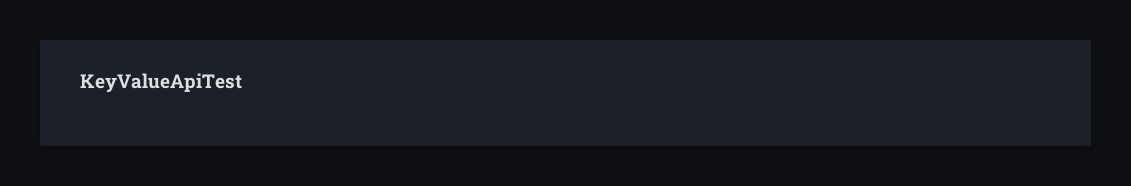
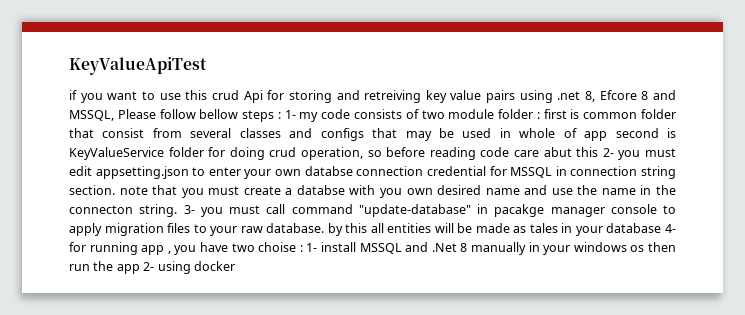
+ if you want to use this crud Api for storing and retreiving key value pairs using .net 8, Efcore 8 and MSSQL, Please follow bellow steps : 1- my code consists of two module folder : first is common folder that consist from several classes and configs that may be used in whole of app second is KeyValueService folder for doing crud operation, so before reading code care abut this 2- you must edit appsetting.json to enter your own databse connection credential for MSSQL in connection string section. note that you must create a databse with you own desired name and use the name in the connecton string. 3- you must call command "update-database" in pacakge manager console to apply migration files to your raw database. by this all entities will be made as tales in your database 4- for running app , you have two choise : 1- install MSSQL and .Net 8 manually in your windows os then run the app 2- using docker

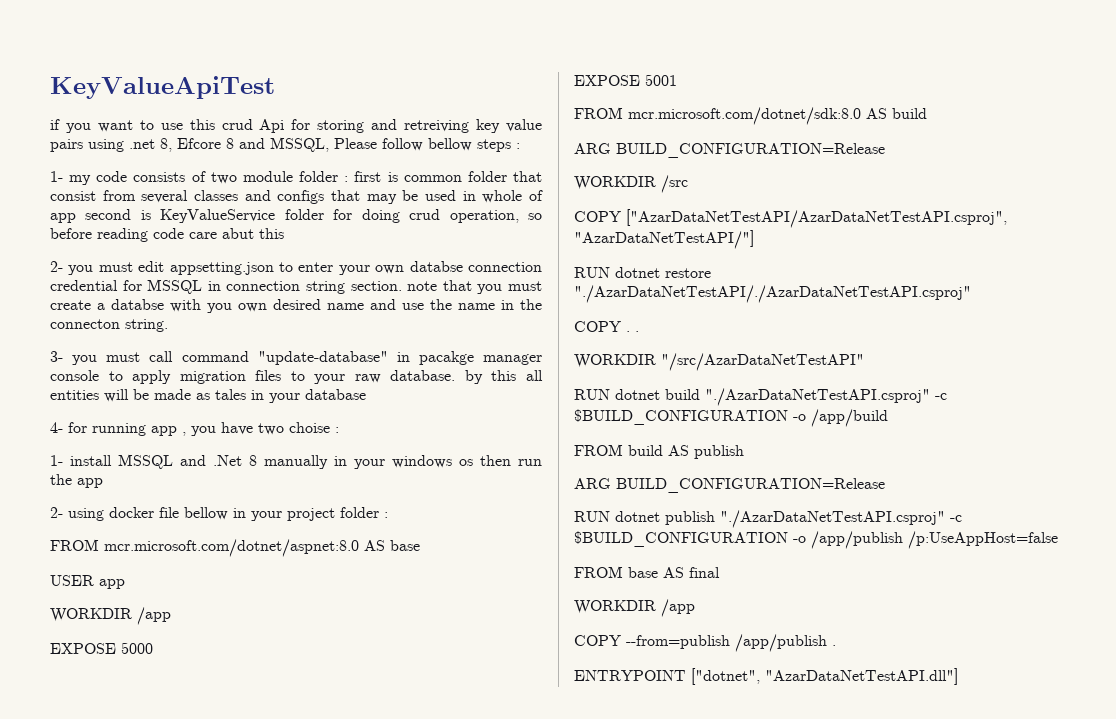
- if you want to use this crud Api for storing and retreiving key value pairs using .net 8, Efcore 8 and MSSQL, Please follow bellow steps : 1- my code consists of two module folder :
+ if you want to use this crud Api for storing and retreiving key value pairs using .net 8, Efcore 8 and MSSQL, Please follow bellow steps :
+ 1- my code consists of two module folder :
- first is common folder that consist from several classes and configs that may be used in whole of app second is KeyValueService folder for doing crud operation, so before reading code care abut this 2- you must edit appsetting.json to enter your own databse connection credential for MSSQL in connection string section. note that you must create a databse with you own desired name and use the name in the connecton string. 3- you must call command "update-database" in pacakge manager console to apply migration files to your raw database. by this all entities will be made as tales in your database 4- for running app , you have two choise : 1- install MSSQL and .Net 8 manually in your windows os then run the app 2- using docker
+ first is common folder that consist from several classes and configs that may be used in whole of app second is KeyValueService folder for doing crud operation, so before reading code care abut this
+ 2- you must edit appsetting.json to enter your own databse connection credential for MSSQL in connection string section. note that you must create a databse with you own desired name and use the name in the connecton string.
+ 3- you must call command "update-database" in pacakge manager console to apply migration files to your raw database. by this all entities will be made as tales in your database
+ 4- for running app , you have two choise :
+ 1- install MSSQL and .Net 8 manually in your windows os then run the app
+ 2- using docker file bellow in your project folder :
+ FROM mcr.microsoft.com/dotnet/aspnet:8.0 AS base
+ USER app
+ WORKDIR /app
+ EXPOSE 5000
+ EXPOSE 5001
+ FROM mcr.microsoft.com/dotnet/sdk:8.0 AS build
+ ARG BUILD_CONFIGURATION=Release
+ WORKDIR /src
+ COPY ["AzarDataNetTestAPI/AzarDataNetTestAPI.csproj", "AzarDataNetTestAPI/"]
+ RUN dotnet restore "./AzarDataNetTestAPI/./AzarDataNetTestAPI.csproj"
+ COPY . .
+ WORKDIR "/src/AzarDataNetTestAPI"
+ RUN dotnet build "./AzarDataNetTestAPI.csproj" -c $BUILD_CONFIGURATION -o /app/build
+ FROM build AS publish
+ ARG BUILD_CONFIGURATION=Release
+ RUN dotnet publish "./AzarDataNetTestAPI.csproj" -c $BUILD_CONFIGURATION -o /app/publish /p:UseAppHost=false
+ FROM base AS final
+ WORKDIR /app
+ COPY --from=publish /app/publish .
+ ENTRYPOINT ["dotnet", "AzarDataNetTestAPI.dll"]

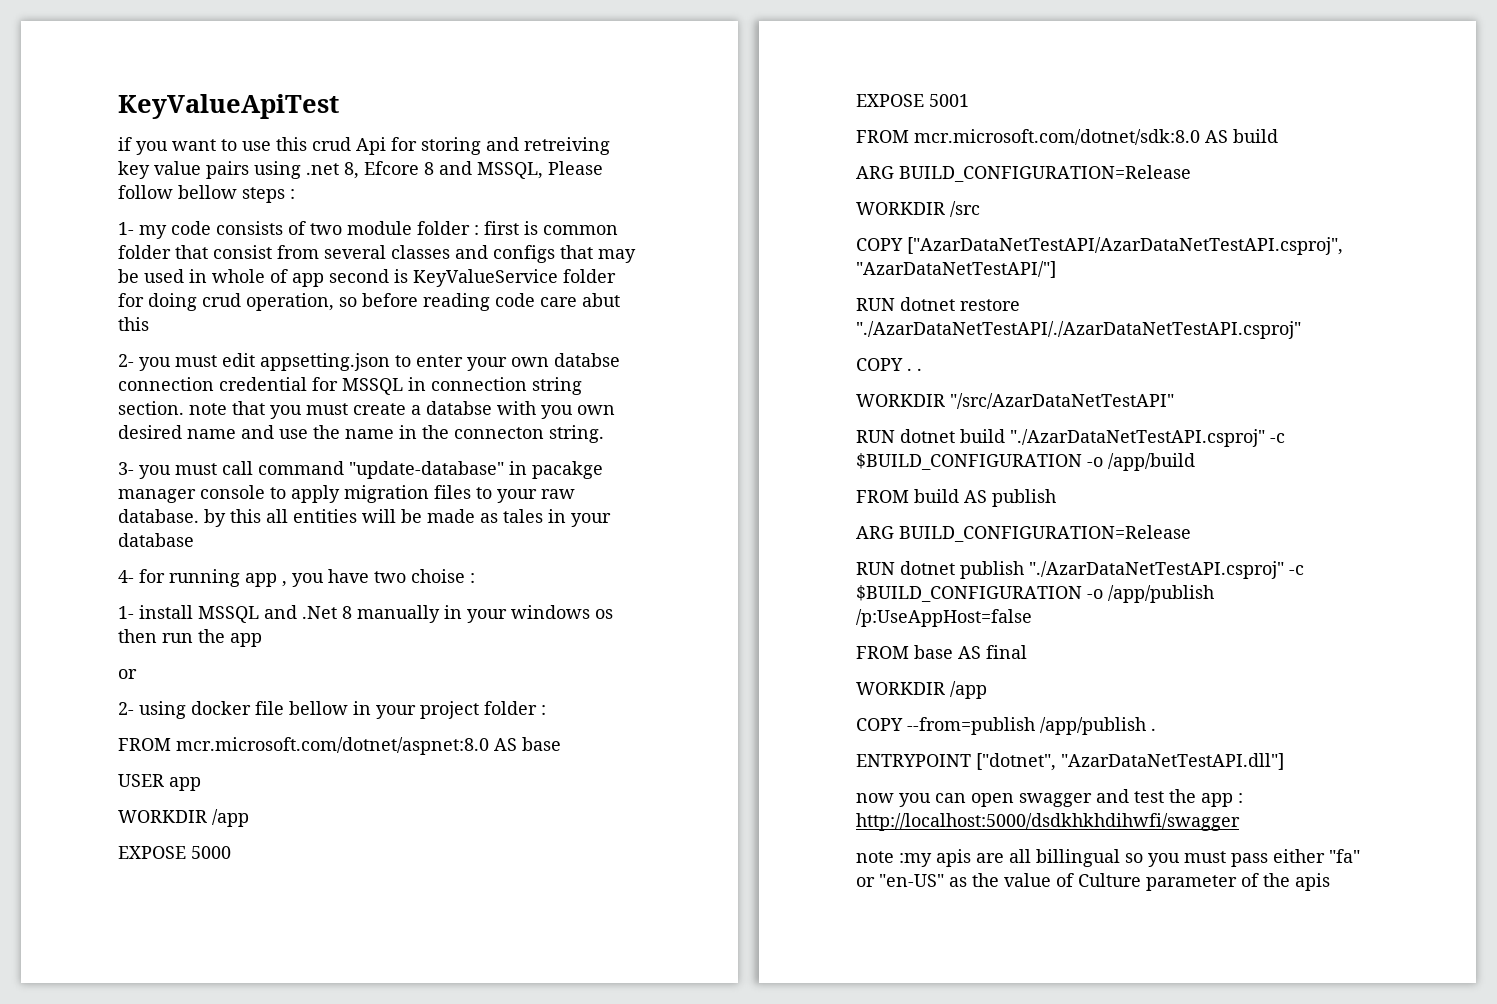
  1- install MSSQL and .Net 8 manually in your windows os then run the app
+ or
+ now you can open swagger and test the app : http://localhost:5000/dsdkhkhdihwfi/swagger
+ note :my apis are all billingual so you must pass either "fa" or "en-US" as the value of Culture parameter of the apis

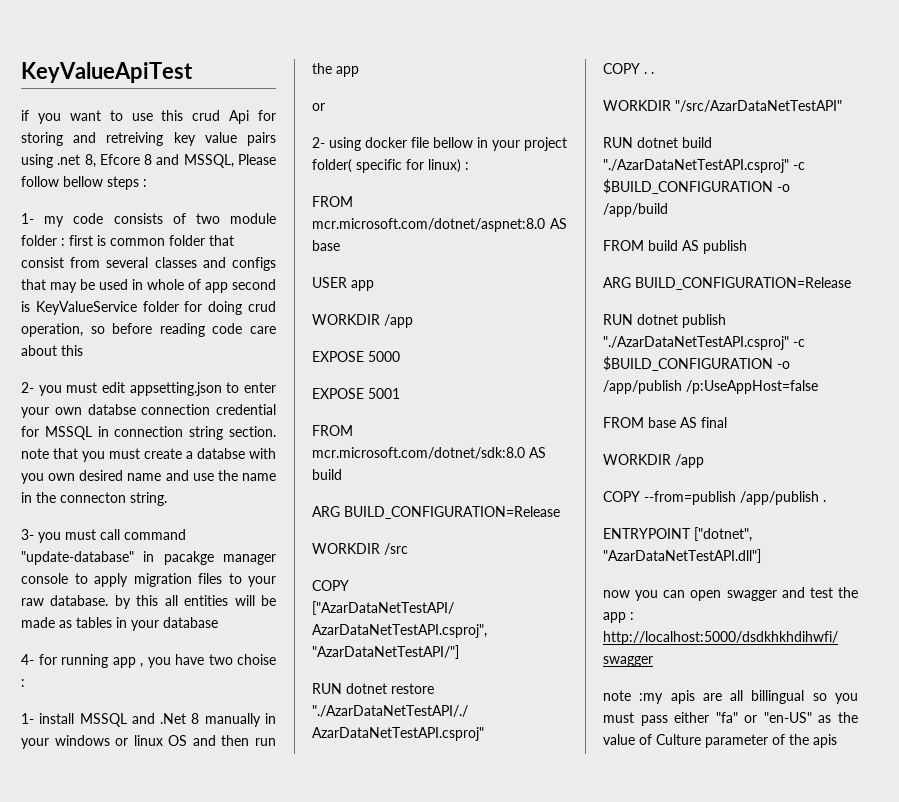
- 1- my code consists of two module folder : first is common folder that consist from several classes and configs that may be used in whole of app second is KeyValueService folder for doing crud operation, so before reading code care abut this
+ 1- my code consists of two module folder : first is common folder that consist from several classes and configs that may be used in whole of app second is KeyValueService folder for doing crud operation, so before reading code care about this
- 3- you must call command "update-database" in pacakge manager console to apply migration files to your raw database. by this all entities will be made as tales in your database
+ 3- you must call command "update-database" in pacakge manager console to apply migration files to your raw database. by this all entities will be made as tables in your database
- 1- install MSSQL and .Net 8 manually in your windows os then run the app
+ 1- install MSSQL and .Net 8 manually in your windows or linux OS and then run the app
- 2- using docker file bellow in your project folder :
+ 2- using docker file bellow in your project folder( specific for linux) :

